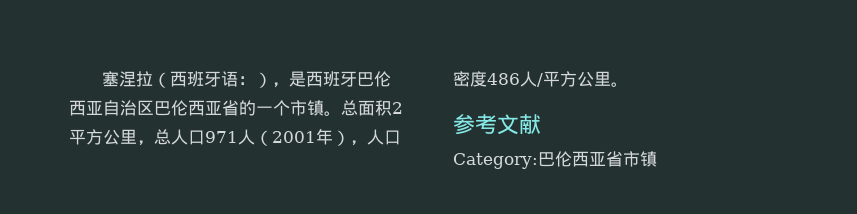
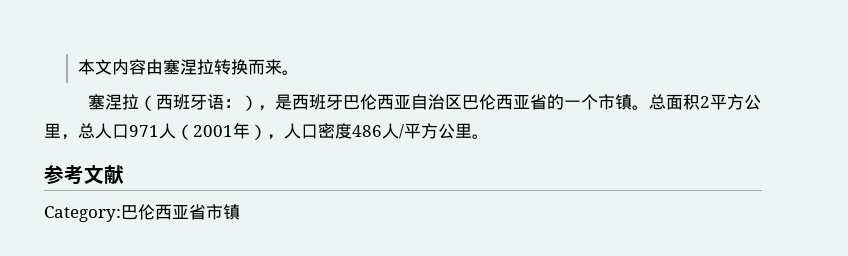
+ 本文内容由塞涅拉转换而来。

